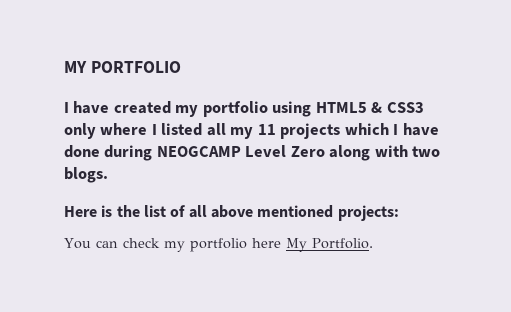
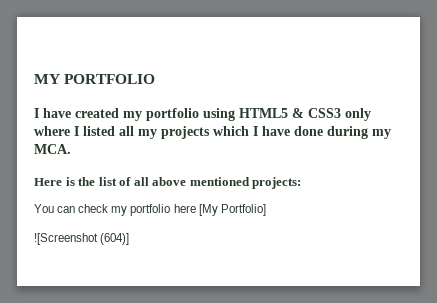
- I have created my portfolio using HTML5 & CSS3 only where I listed all my 11 projects which I have done during NEOGCAMP Level Zero along with two blogs.
+ I have created my portfolio using HTML5 & CSS3 only where I listed all my projects which I have done during my MCA.
- You can check my portfolio here My Portfolio.
+ You can check my portfolio here [My Portfolio]
+ ![Screenshot (604)]

